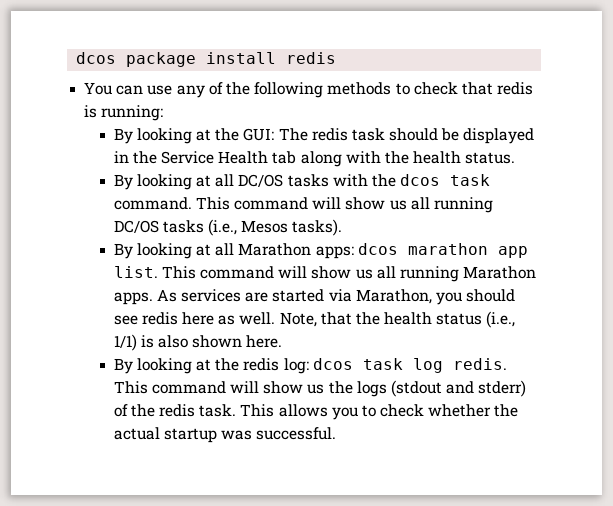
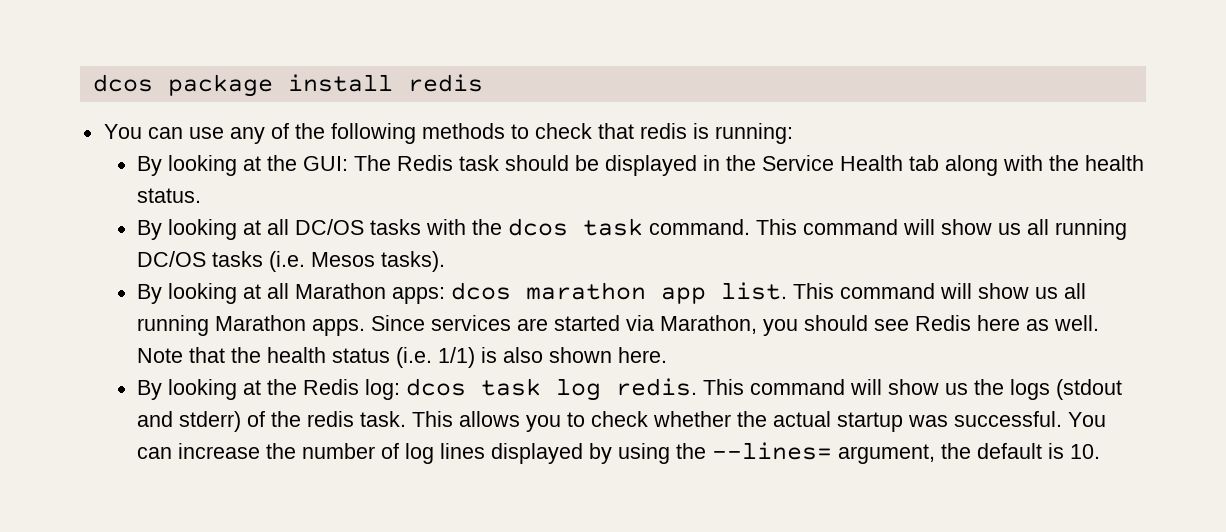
- By looking at the GUI: The redis task should be displayed in the Service Health tab along with the health status.
+ By looking at the GUI: The Redis task should be displayed in the Service Health tab along with the health status.
- This command will show us all running DC/OS tasks (i.e., Mesos tasks).
+ This command will show us all running DC/OS tasks (i.e. Mesos tasks).
- As services are started via Marathon, you should see redis here as well.
+ Since services are started via Marathon, you should see Redis here as well.
- Note, that the health status (i.e., 1/1) is also shown here.
+ Note that the health status (i.e. 1/1) is also shown here.
- By looking at the redis log: dcos task log redis.
+ By looking at the Redis log: dcos task log redis.
+ You can increase the number of log lines displayed by using the --lines= argument, the default is 10.

